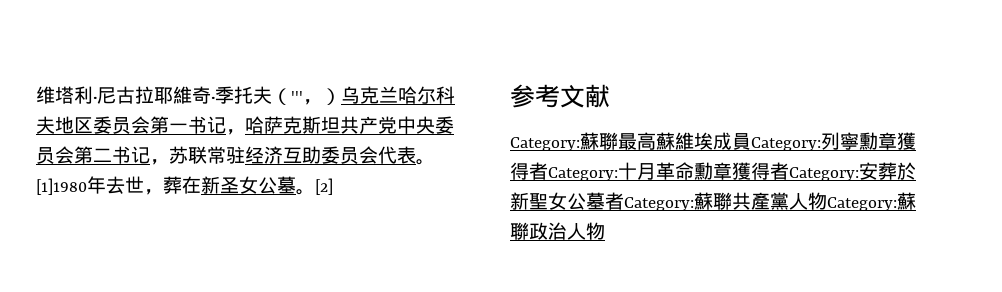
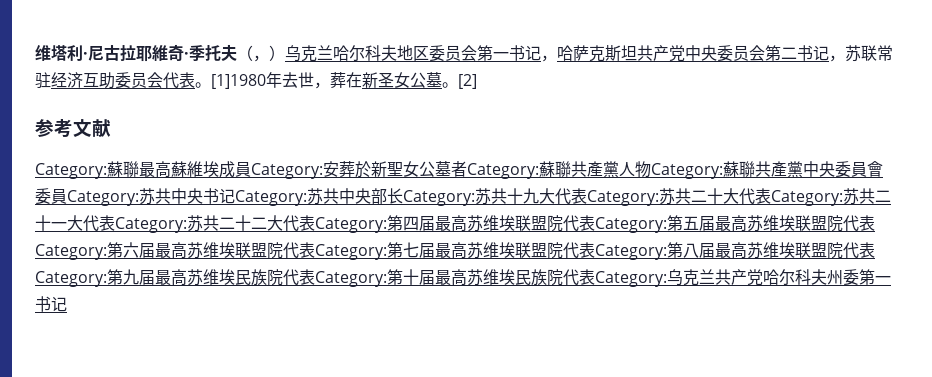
- 维塔利·尼古拉耶維奇·季托夫（'''，）乌克兰哈尔科夫地区委员会第一书记，哈萨克斯坦共产党中央委员会第二书记，苏联常驻经济互助委员会代表。
+ 维塔利·尼古拉耶維奇·季托夫（，）乌克兰哈尔科夫地区委员会第一书记，哈萨克斯坦共产党中央委员会第二书记，苏联常驻经济互助委员会代表。
- Category:蘇聯最高蘇維埃成員Category:列寧勳章獲得者Category:十月革命勳章獲得者Category:安葬於新聖女公墓者Category:蘇聯共產黨人物Category:蘇聯政治人物
+ Category:蘇聯最高蘇維埃成員Category:安葬於新聖女公墓者Category:蘇聯共產黨人物Category:蘇聯共產黨中央委員會委員Category:苏共中央书记Category:苏共中央部长Category:苏共十九大代表Category:苏共二十大代表Category:苏共二十一大代表Category:苏共二十二大代表Category:第四届最高苏维埃联盟院代表Category:第五届最高苏维埃联盟院代表Category:第六届最高苏维埃联盟院代表Category:第七届最高苏维埃联盟院代表Category:第八届最高苏维埃联盟院代表Category:第九届最高苏维埃民族院代表Category:第十届最高苏维埃民族院代表Category:乌克兰共产党哈尔科夫州委第一书记

